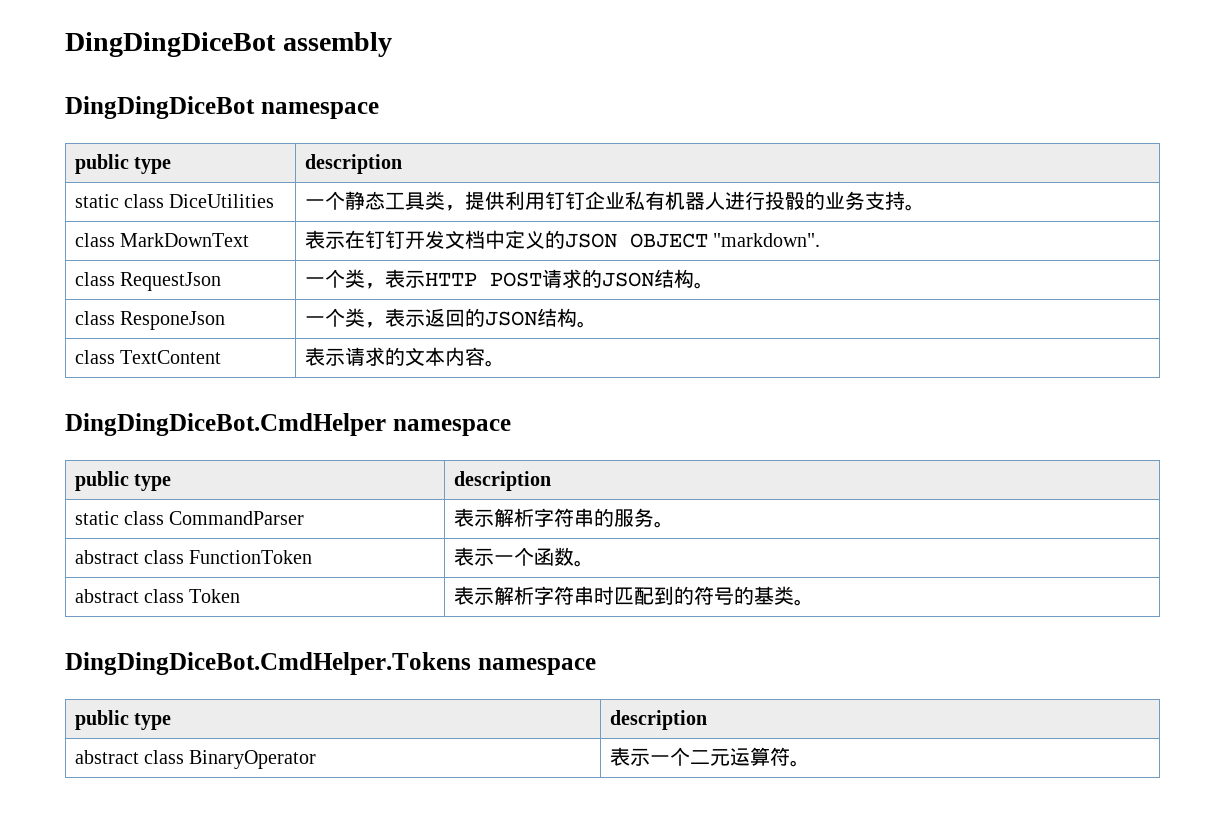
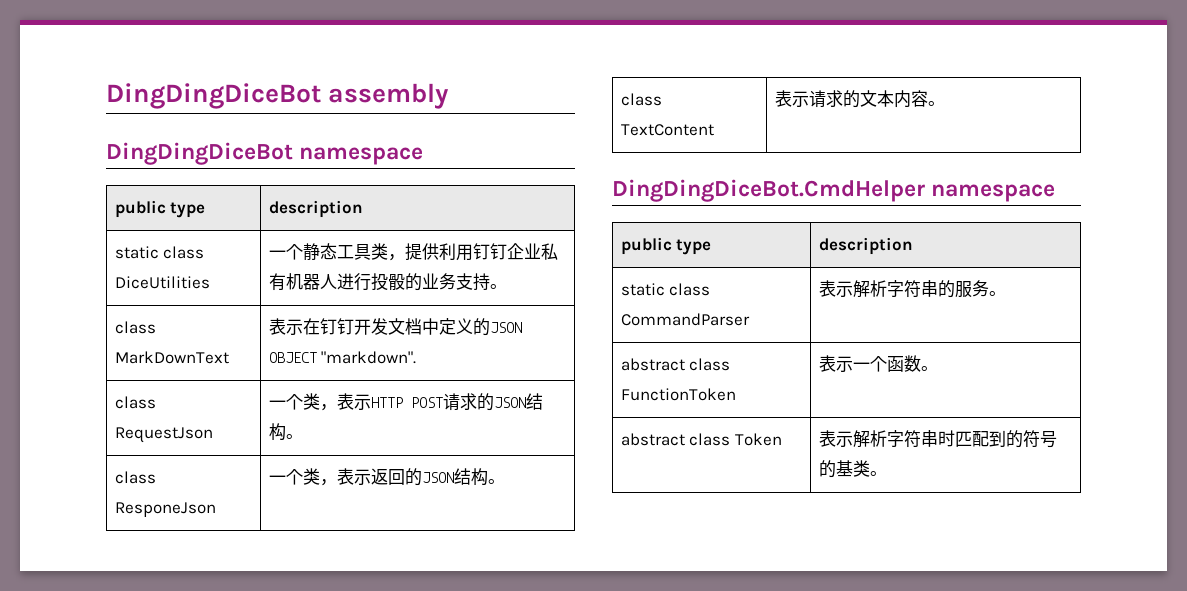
- DingDingDiceBot.CmdHelper.Tokens namespace
- public type | description
- abstract class BinaryOperator | 表示一个二元运算符。

